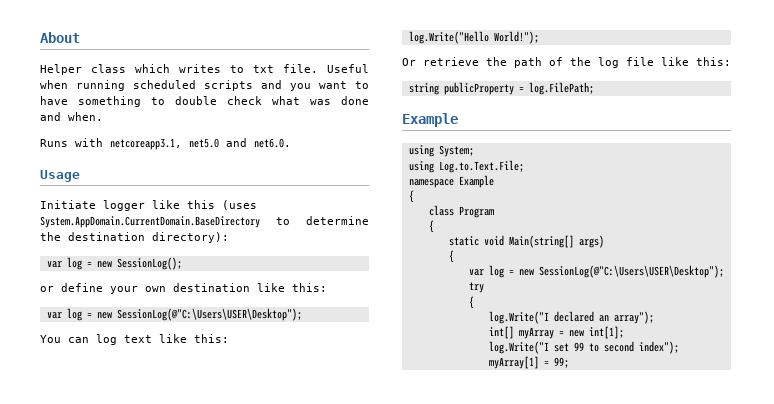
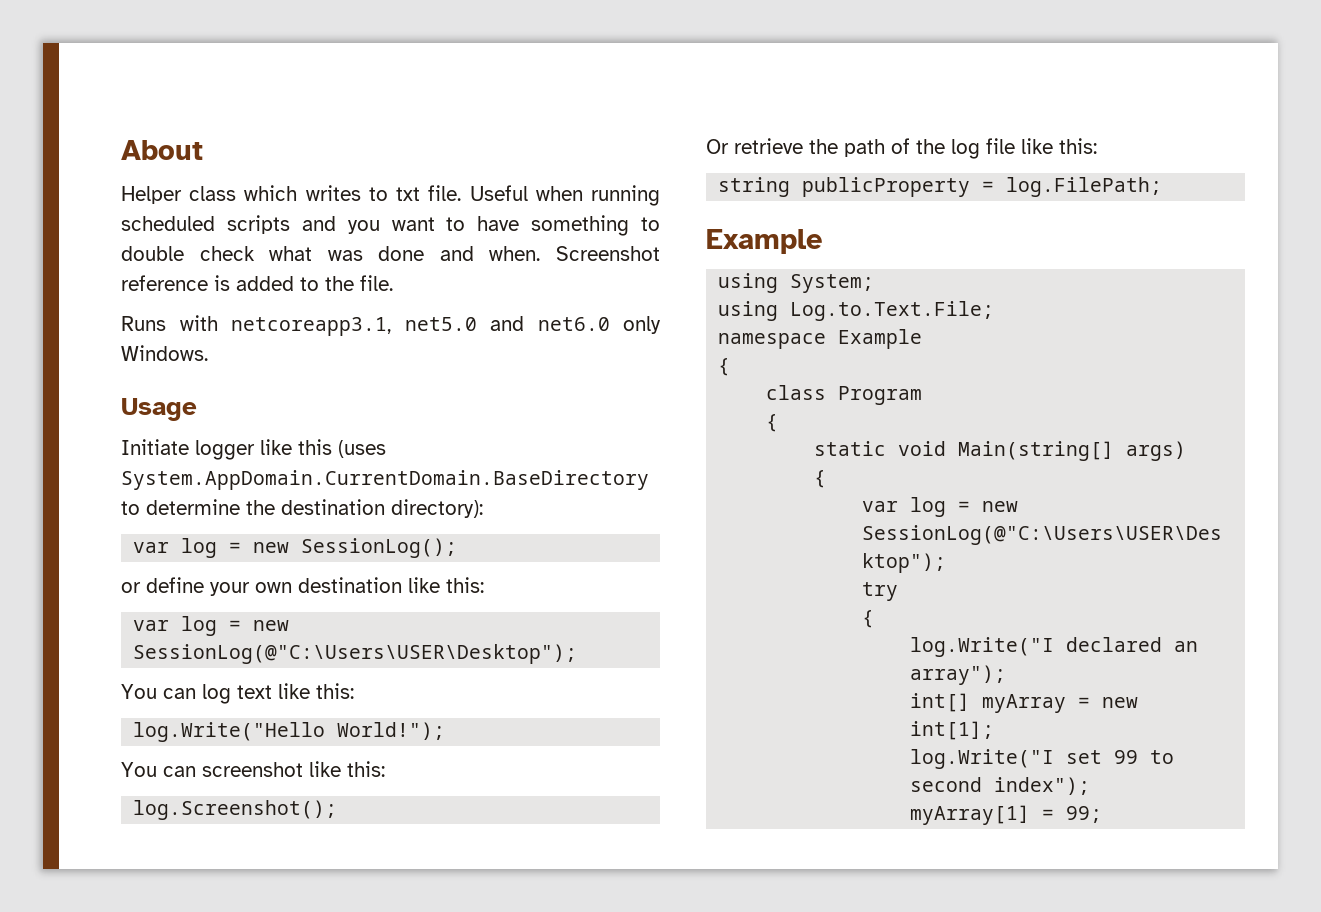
+ Screenshot reference is added to the file.
- Runs with netcoreapp3.1, net5.0 and net6.0.
+ Runs with netcoreapp3.1, net5.0 and net6.0 only Windows.
+ You can screenshot like this:
+ log.Screenshot();

